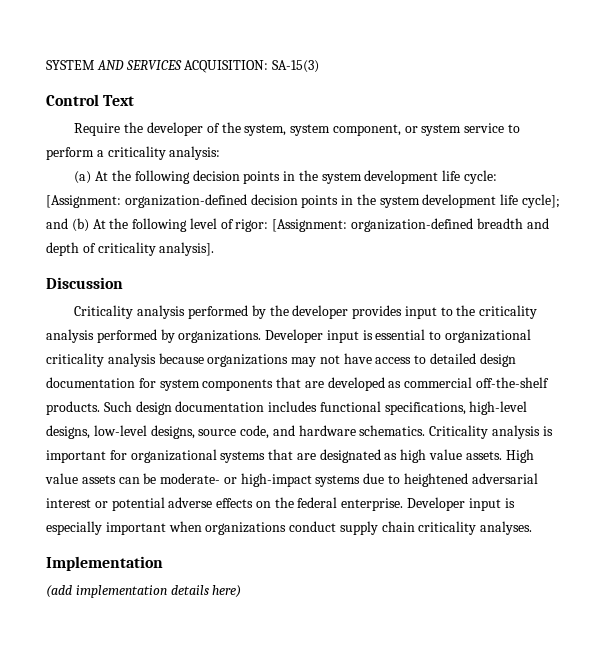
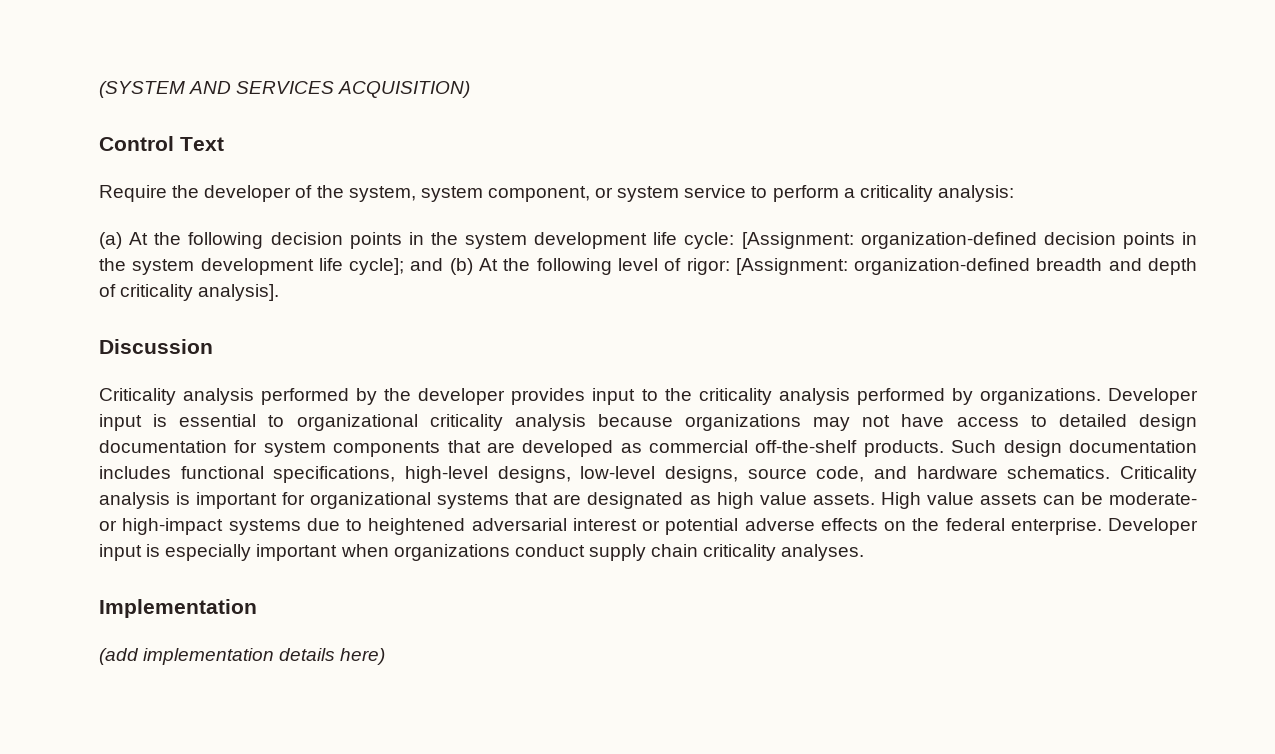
- SYSTEM AND SERVICES ACQUISITION: SA-15(3)
+ (SYSTEM AND SERVICES ACQUISITION)

